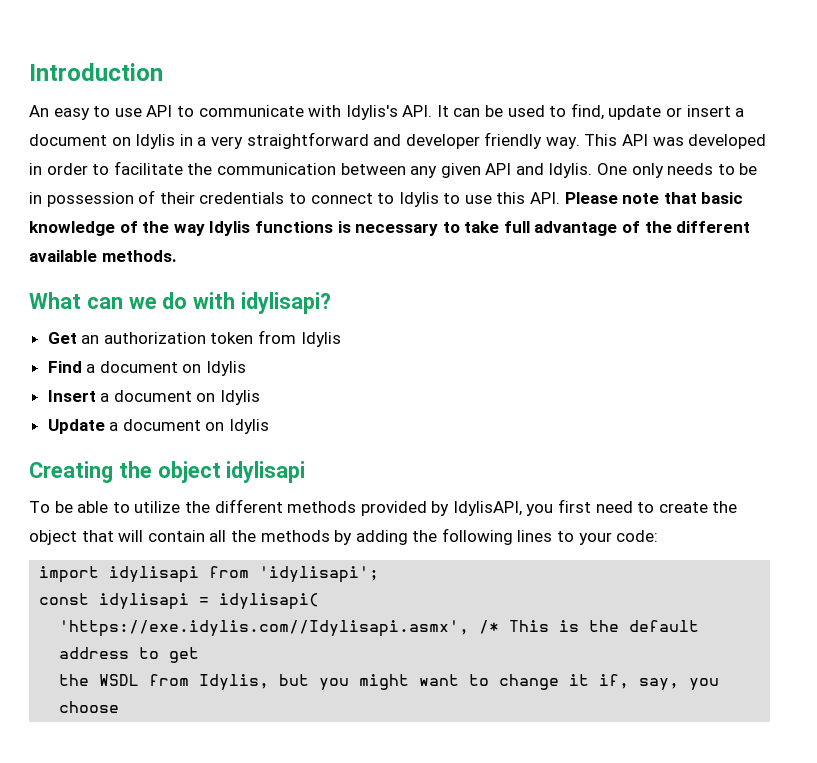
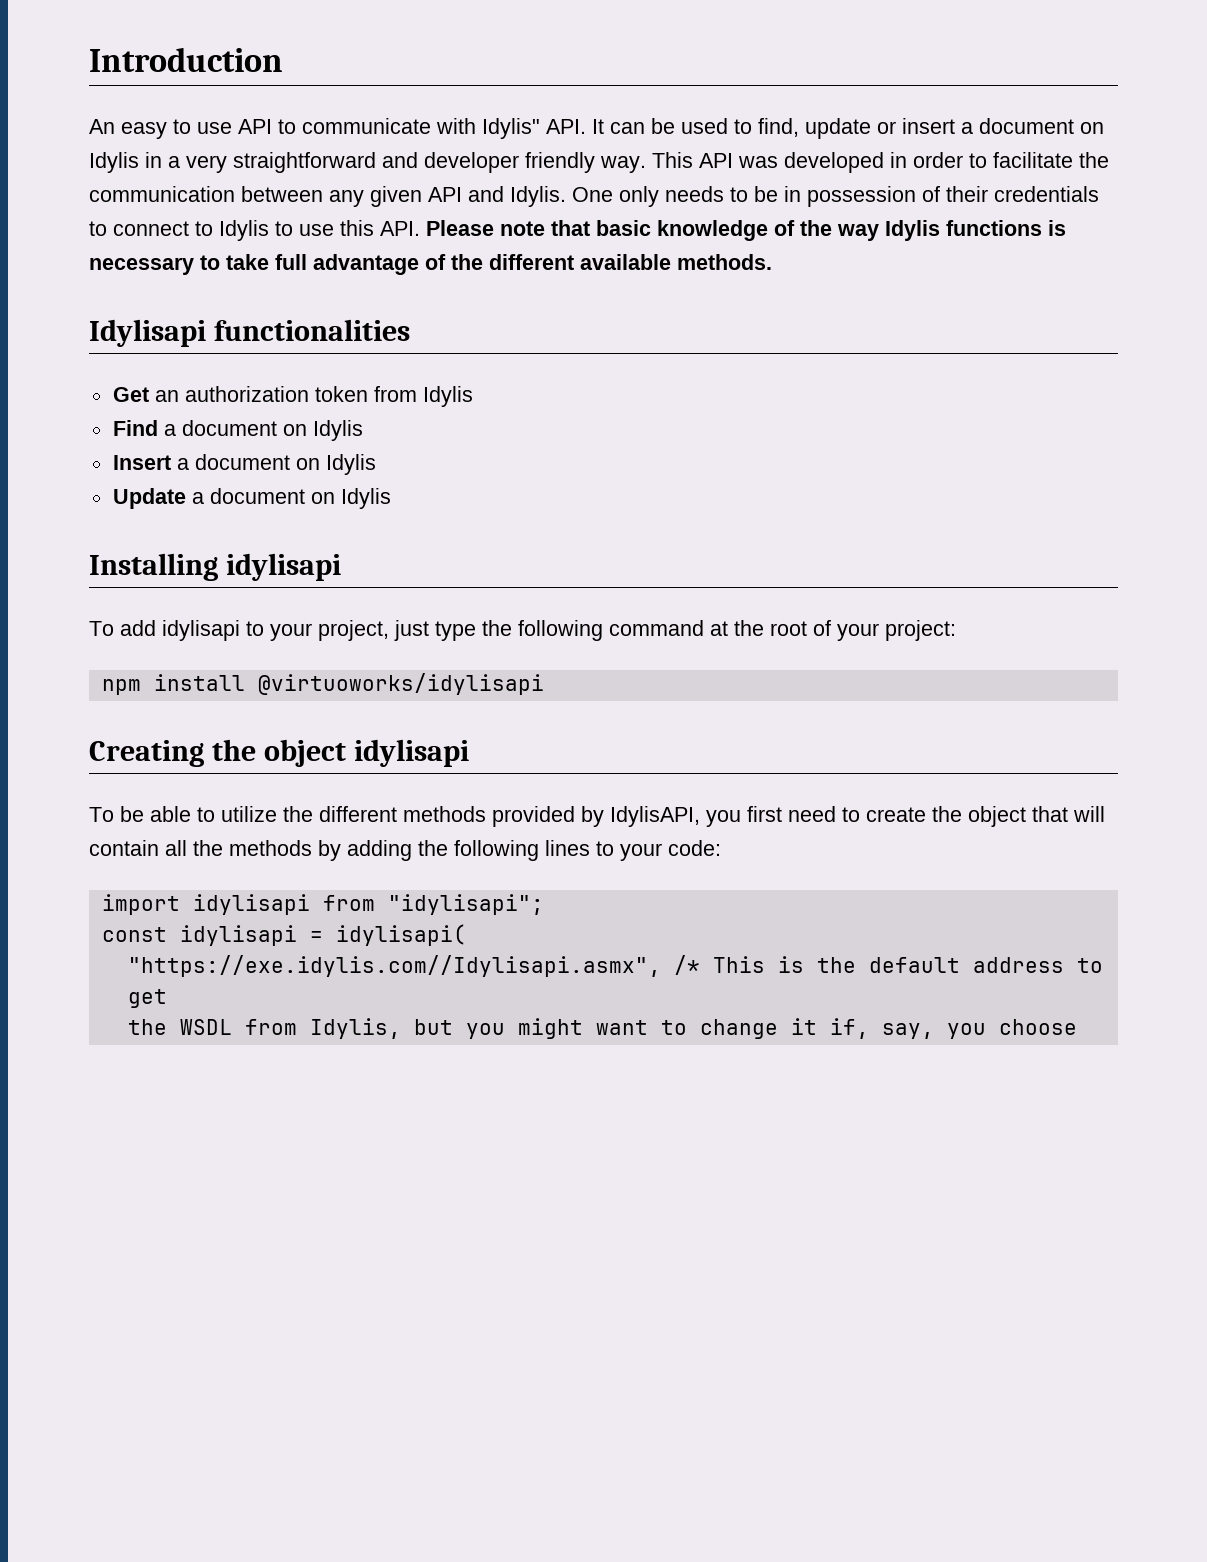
- An easy to use API to communicate with Idylis's API. It can be used to find, update or insert a document on Idylis in a very straightforward and developer friendly way.
+ An easy to use API to communicate with Idylis" API. It can be used to find, update or insert a document on Idylis in a very straightforward and developer friendly way.
- What can we do with idylisapi?
+ Idylisapi functionalities
+ Installing idylisapi
+ To add idylisapi to your project, just type the following command at the root of your project:
+ npm install @virtuoworks/idylisapi
- import idylisapi from 'idylisapi';
+ import idylisapi from "idylisapi";
- 'https://exe.idylis.com//Idylisapi.asmx', /* This is the default address to get
+ "https://exe.idylis.com//Idylisapi.asmx", /* This is the default address to get

